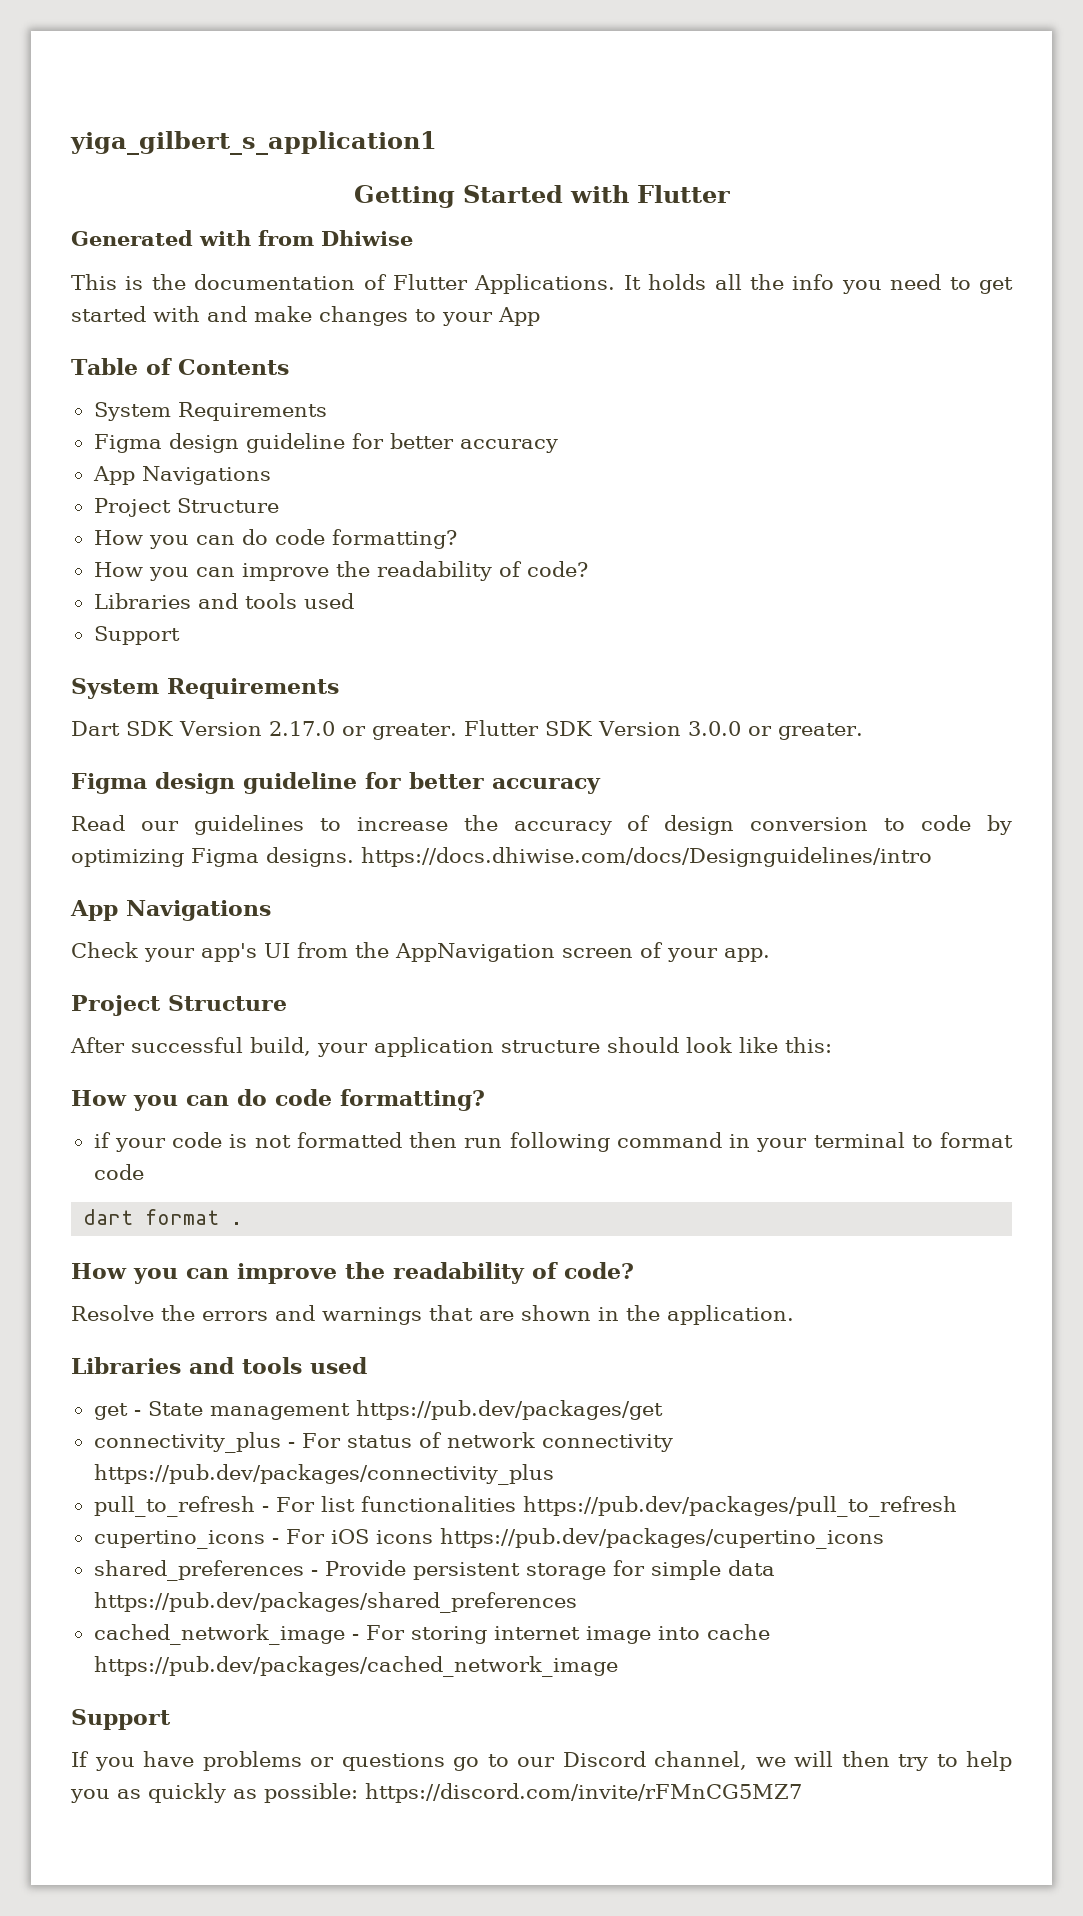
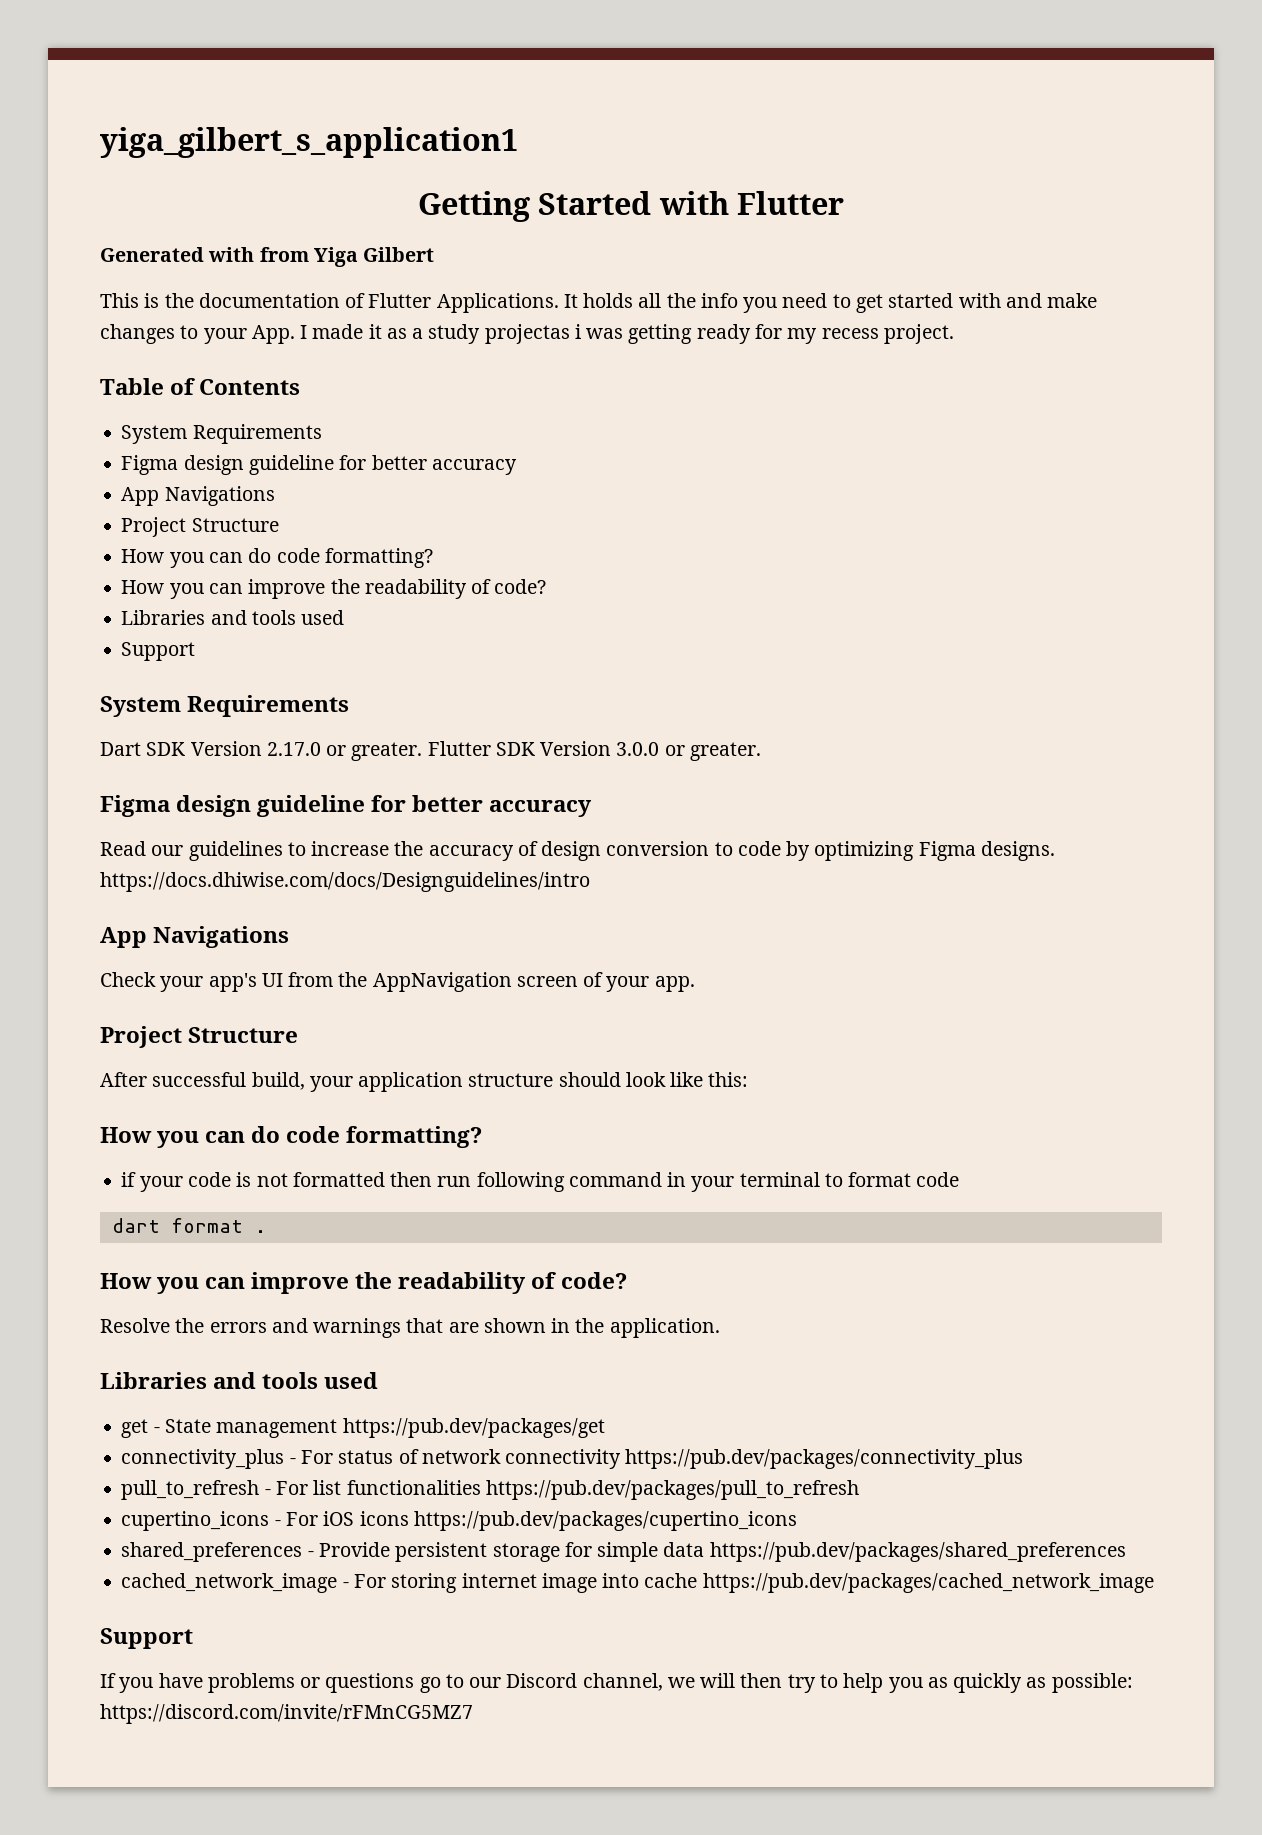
- Generated with from Dhiwise
+ Generated with from Yiga Gilbert
- It holds all the info you need to get started with and make changes to your App
+ It holds all the info you need to get started with and make changes to your App. I made it as a study projectas i was getting ready for my recess project.

